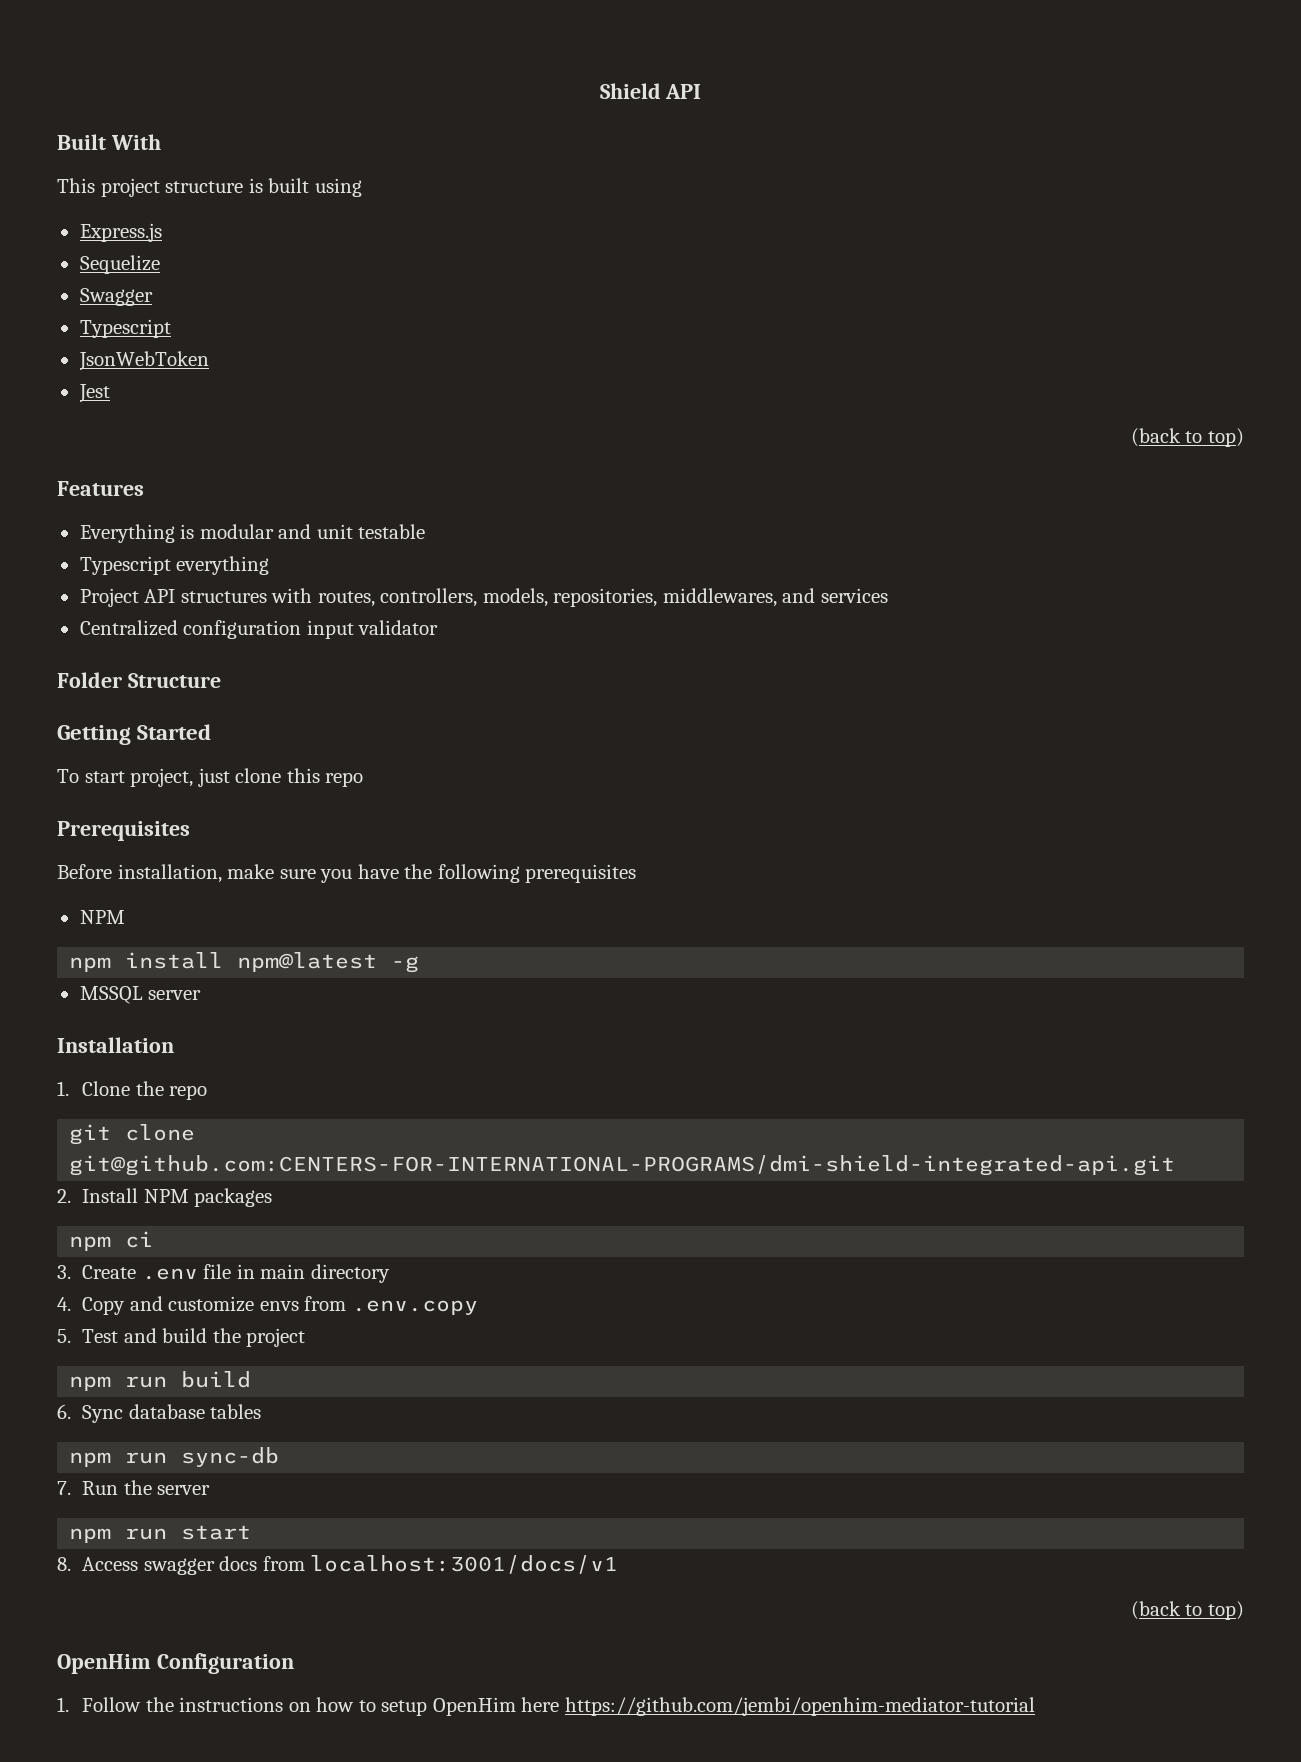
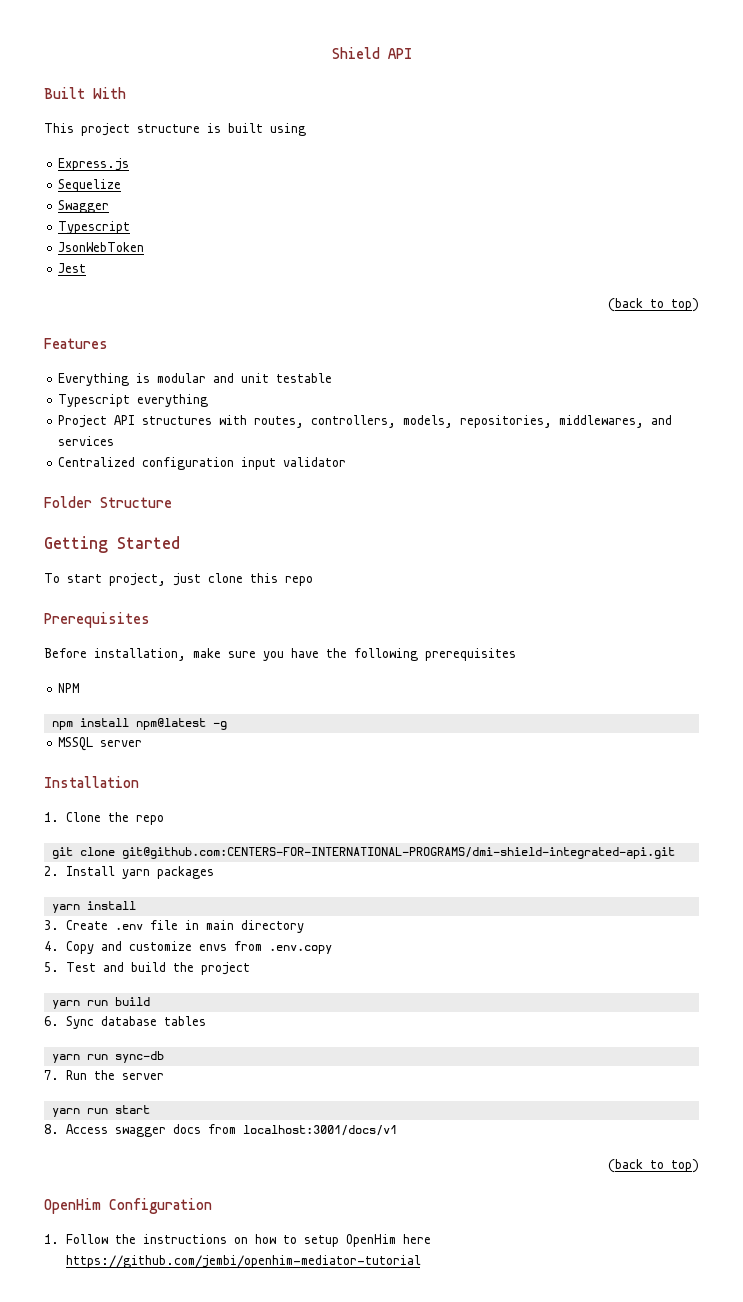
- 2. Install NPM packages
+ 2. Install yarn packages
- npm ci
+ yarn install
- npm run build
+ yarn run build
- npm run sync-db
+ yarn run sync-db
- npm run start
+ yarn run start

